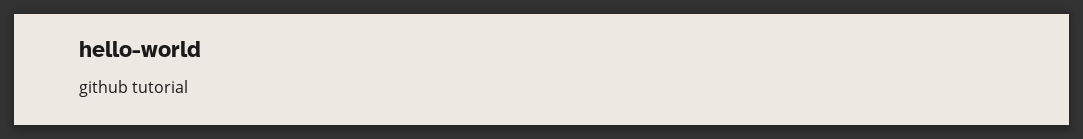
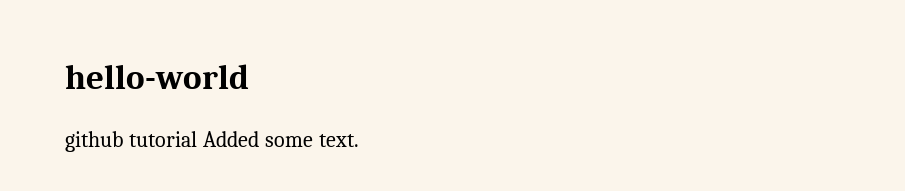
- github tutorial
+ github tutorial Added some text.

